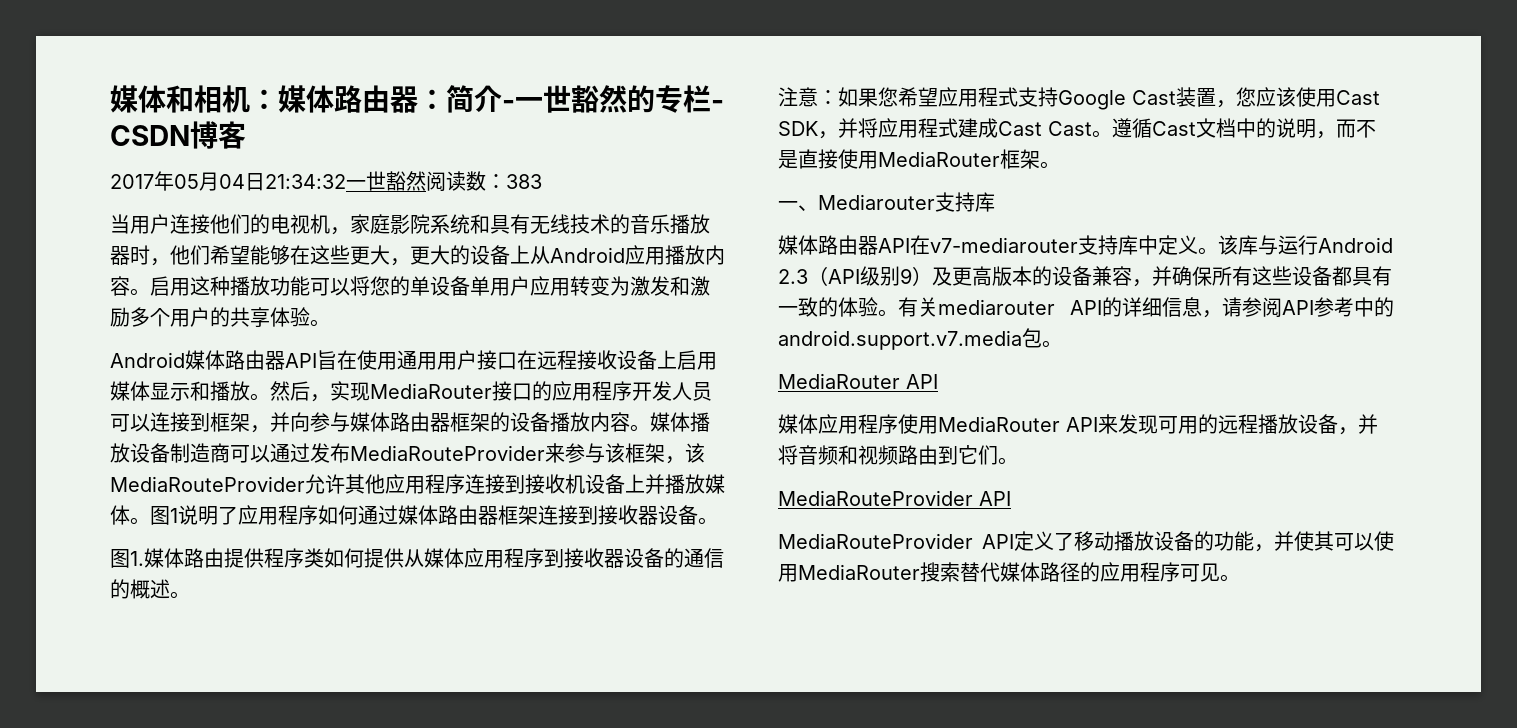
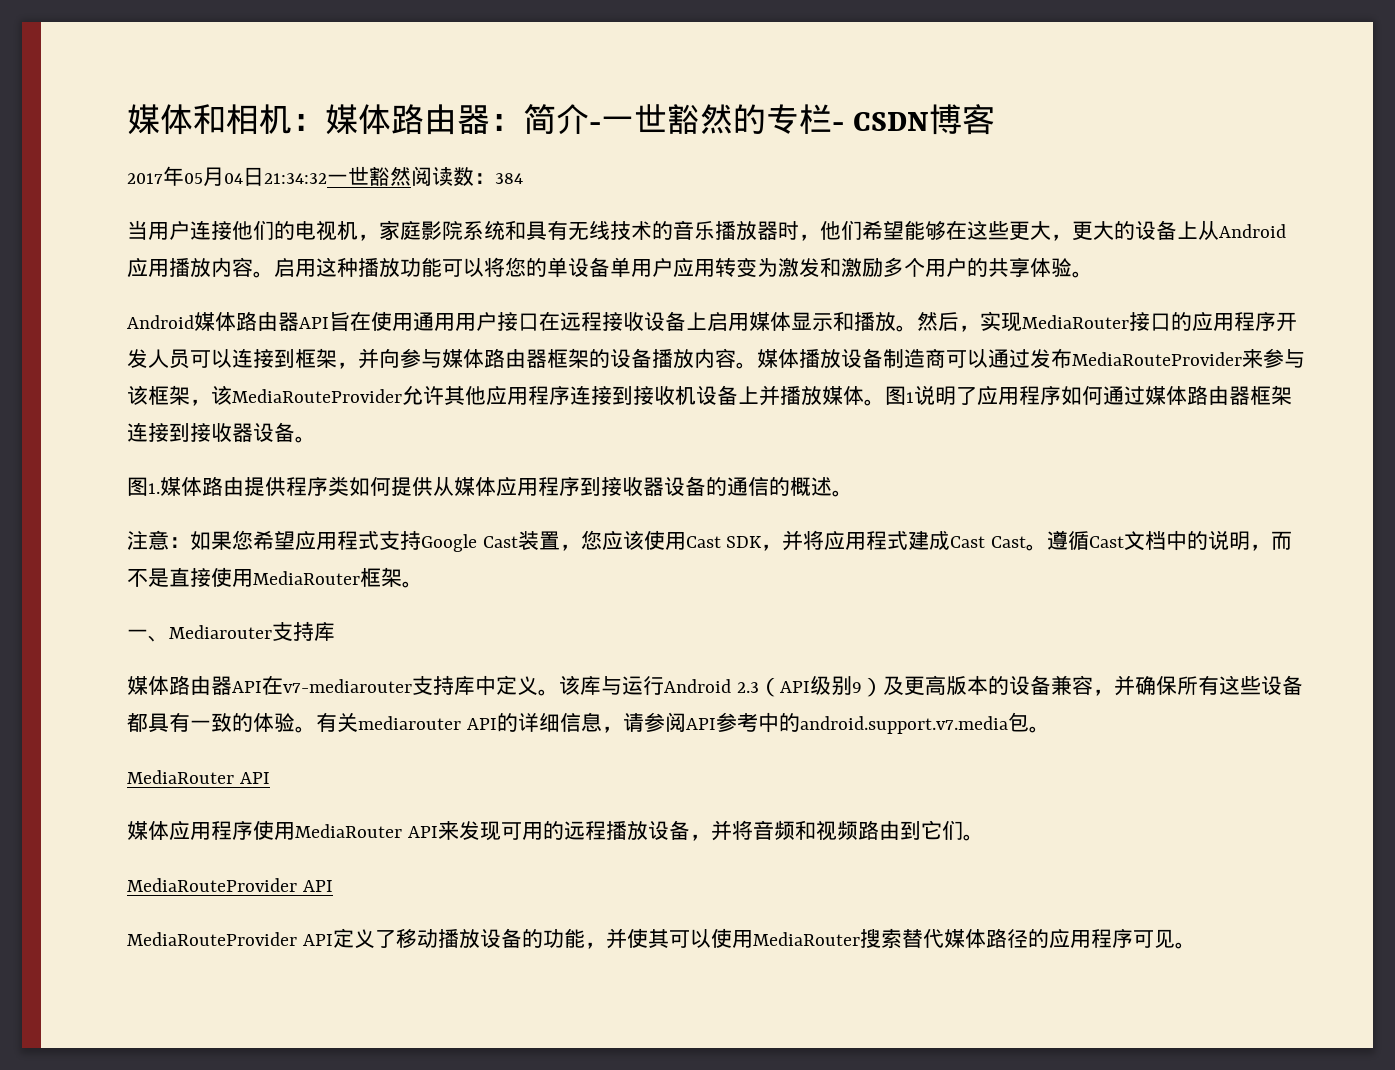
- 2017年05月04日21:34:32一世豁然阅读数：383
+ 2017年05月04日21:34:32一世豁然阅读数：384

